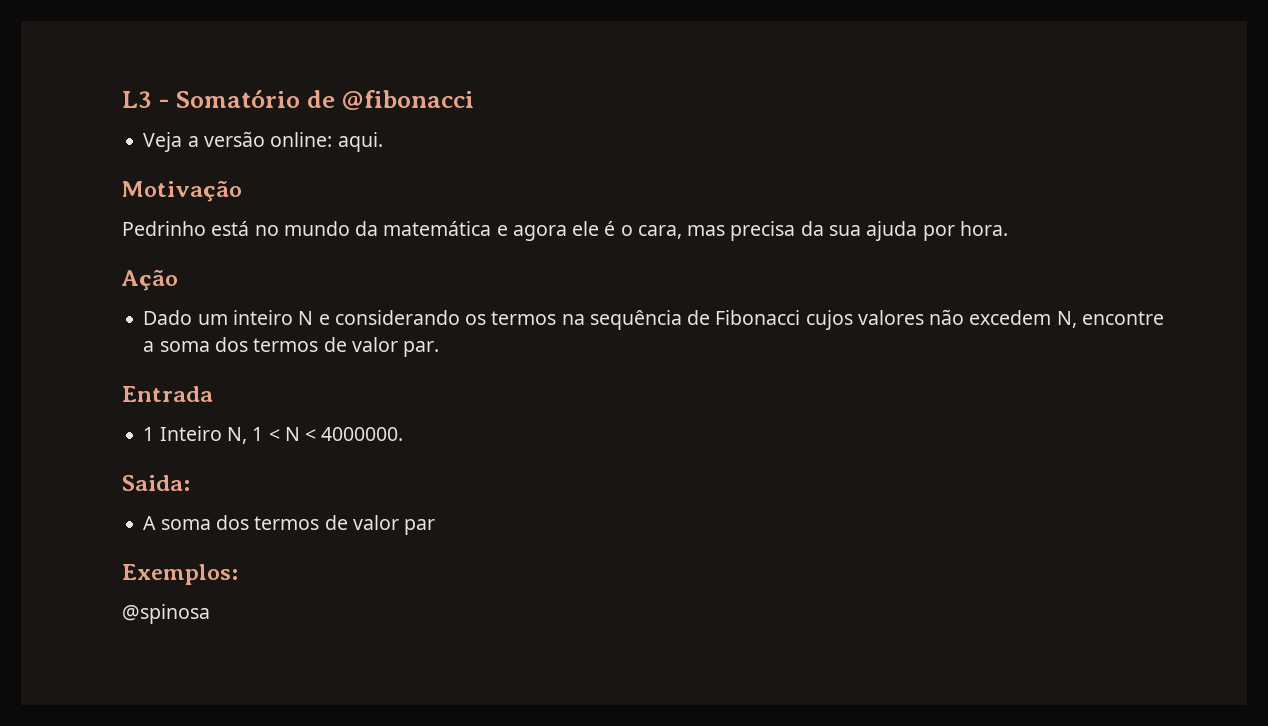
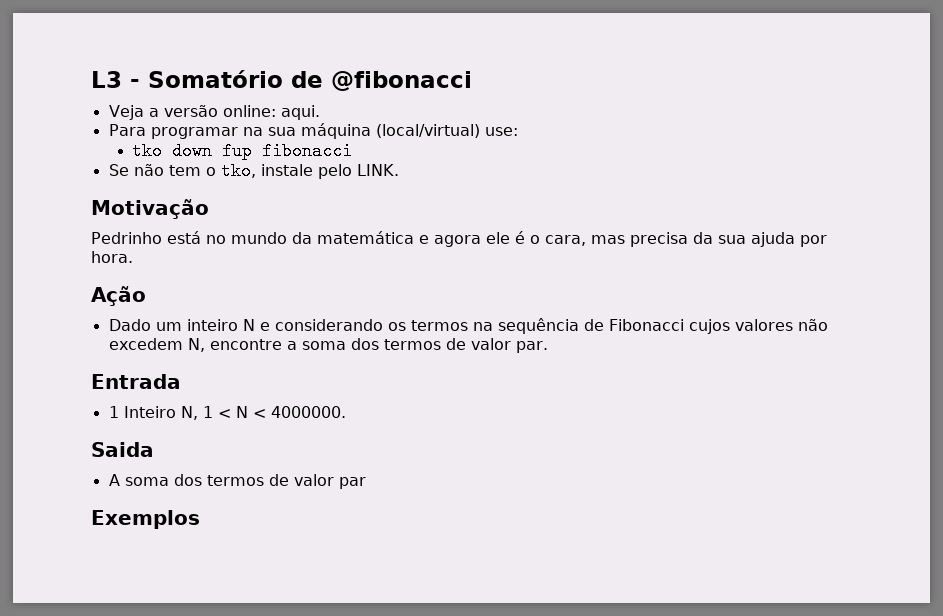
+ Para programar na sua máquina (local/virtual) use:
+ tko down fup fibonacci
+ Se não tem o tko, instale pelo LINK.
- Saida:
+ Saida
- Exemplos:
- @spinosa
+ Exemplos

